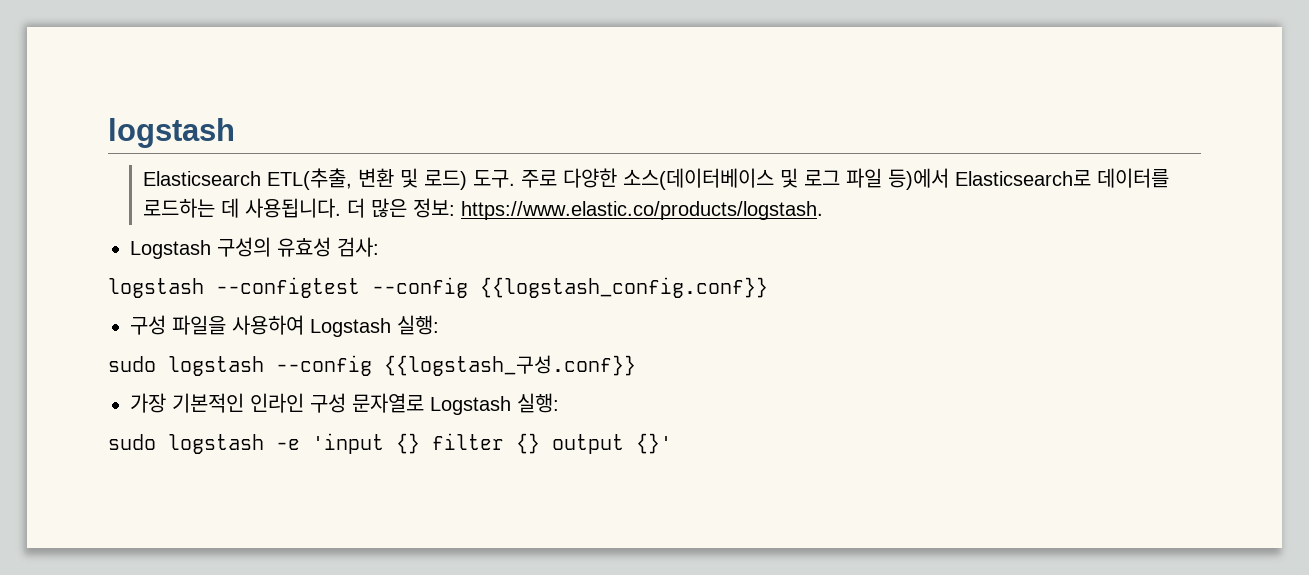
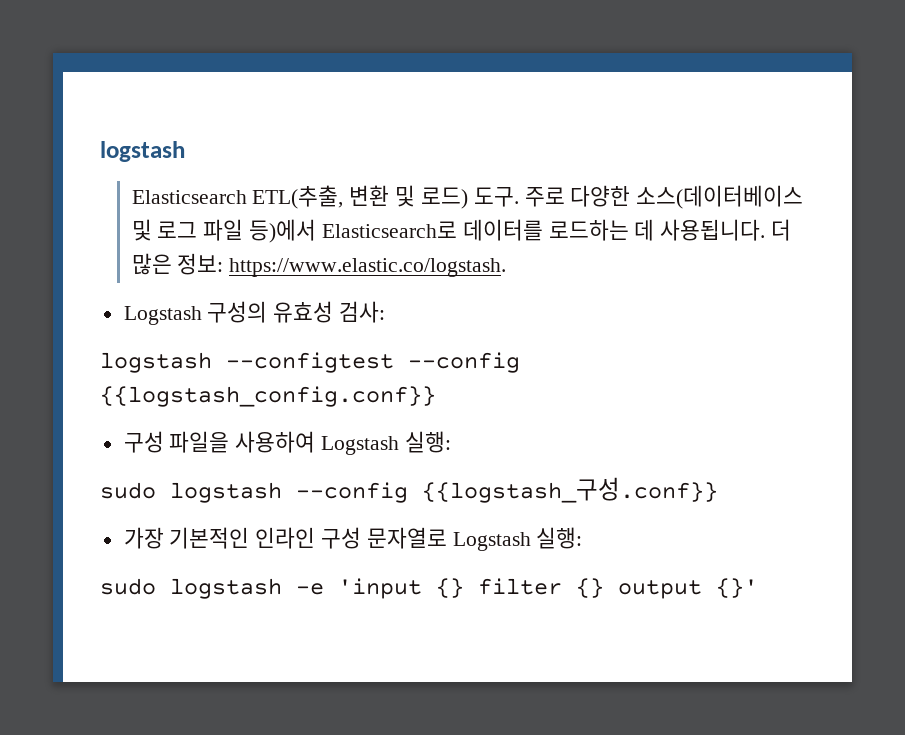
- 더 많은 정보: https://www.elastic.co/products/logstash.
+ 더 많은 정보: https://www.elastic.co/logstash.

